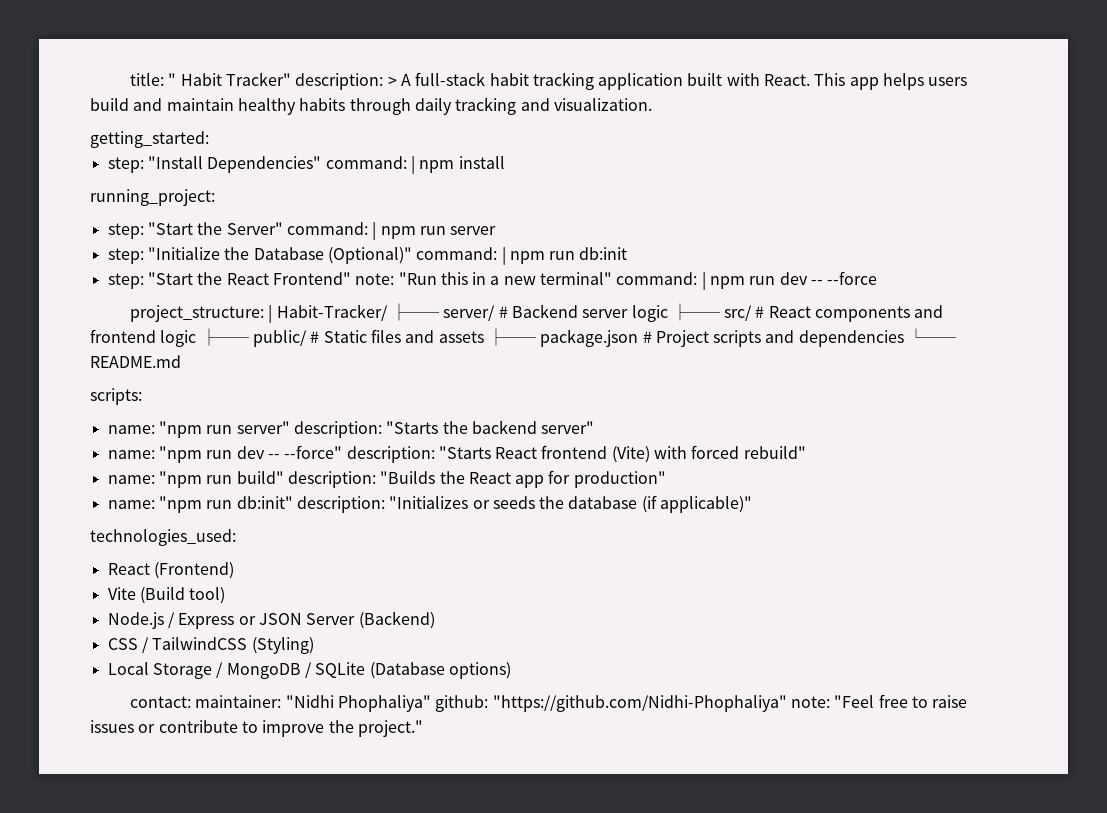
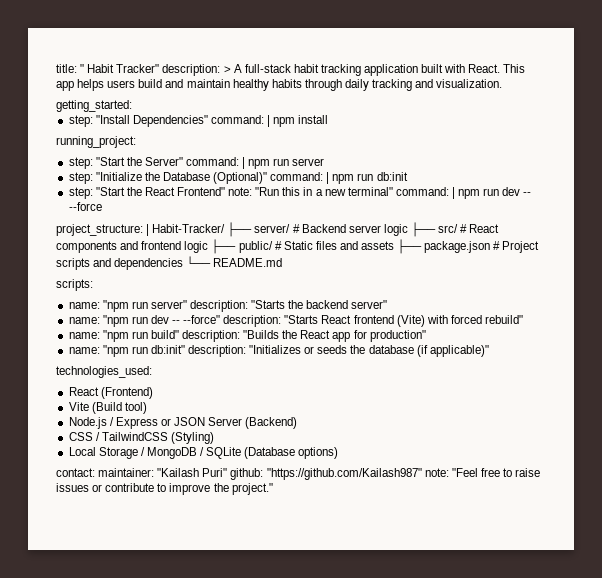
- contact: maintainer: "Nidhi Phophaliya" github: "https://github.com/Nidhi-Phophaliya" note: "Feel free to raise issues or contribute to improve the project."
+ contact: maintainer: "Kailash Puri" github: "https://github.com/Kailash987" note: "Feel free to raise issues or contribute to improve the project."

